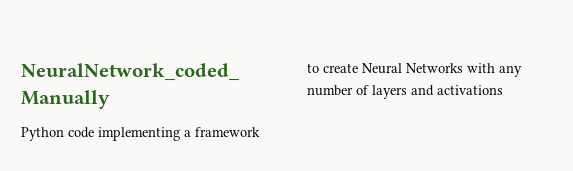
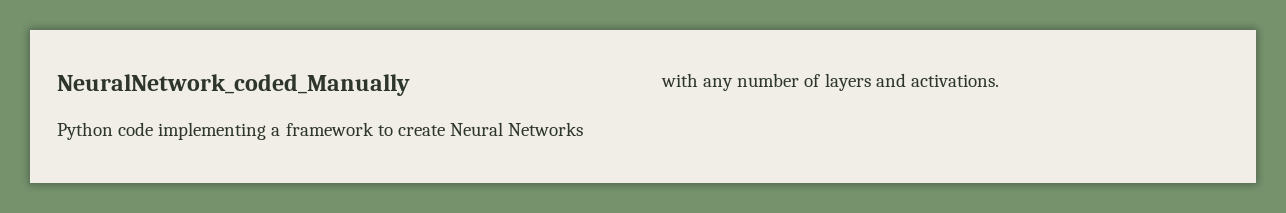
- Python code implementing a framework to create Neural Networks with any number of layers and activations
+ Python code implementing a framework to create Neural Networks with any number of layers and activations.

